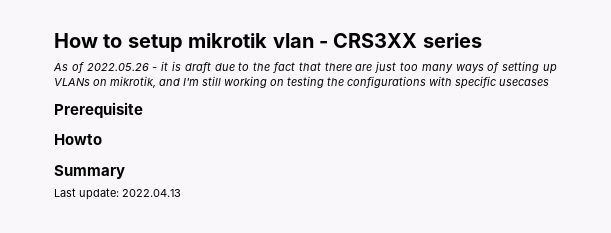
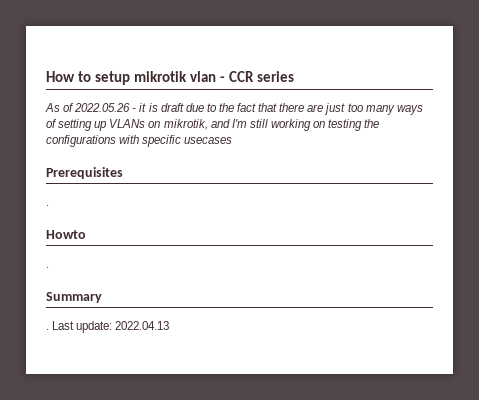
- How to setup mikrotik vlan - CRS3XX series
+ How to setup mikrotik vlan - CCR series
- Prerequisite
+ Prerequisites
+ .
  Howto
+ .
  Summary
- Last update: 2022.04.13
+ . Last update: 2022.04.13

